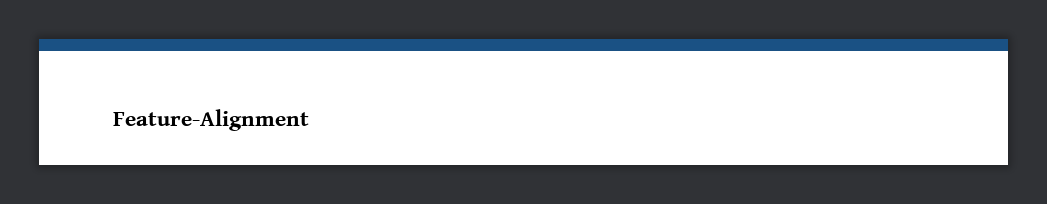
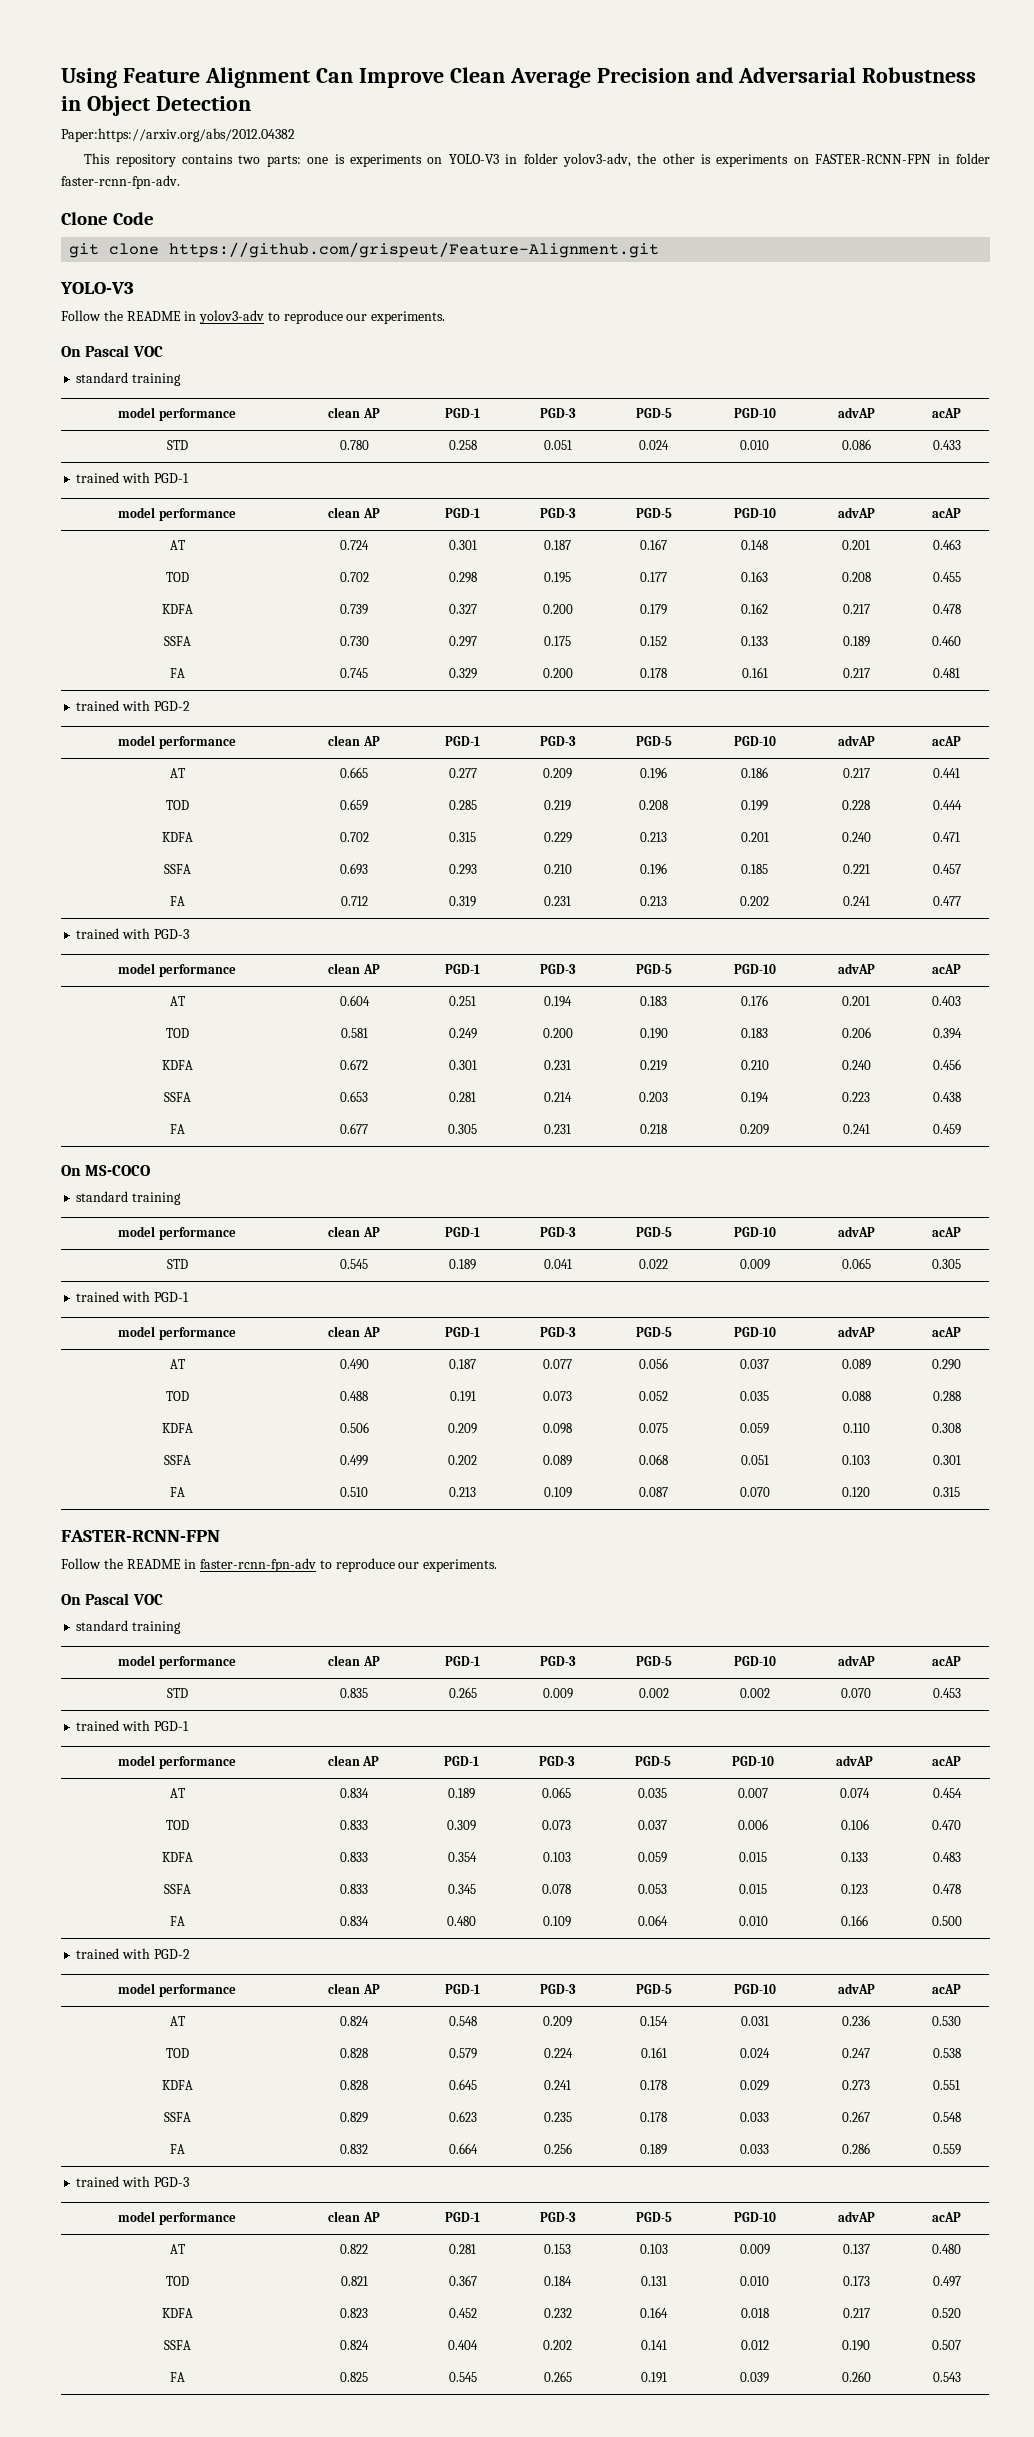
- Feature-Alignment
+ Using Feature Alignment Can Improve Clean Average Precision and Adversarial Robustness in Object Detection
+ Paper:https://arxiv.org/abs/2012.04382
+ This repository contains two parts: one is experiments on YOLO-V3 in folder yolov3-adv, the other is experiments on FASTER-RCNN-FPN in folder faster-rcnn-fpn-adv.
+ Clone Code
+ git clone https://github.com/grispeut/Feature-Alignment.git
+ YOLO-V3
+ Follow the README in yolov3-adv to reproduce our experiments.
+ On Pascal VOC
+ standard training
+ model performance | clean AP | PGD-1 | PGD-3 | PGD-5 | PGD-10 | advAP | acAP
+ STD | 0.780 | 0.258 | 0.051 | 0.024 | 0.010 | 0.086 | 0.433
+ trained with PGD-1
+ model performance | clean AP | PGD-1 | PGD-3 | PGD-5 | PGD-10 | advAP | acAP
+ AT | 0.724 | 0.301 | 0.187 | 0.167 | 0.148 | 0.201 | 0.463
+ TOD | 0.702 | 0.298 | 0.195 | 0.177 | 0.163 | 0.208 | 0.455
+ KDFA | 0.739 | 0.327 | 0.200 | 0.179 | 0.162 | 0.217 | 0.478
+ SSFA | 0.730 | 0.297 | 0.175 | 0.152 | 0.133 | 0.189 | 0.460
+ FA | 0.745 | 0.329 | 0.200 | 0.178 | 0.161 | 0.217 | 0.481
+ trained with PGD-2
+ model performance | clean AP | PGD-1 | PGD-3 | PGD-5 | PGD-10 | advAP | acAP
+ AT | 0.665 | 0.277 | 0.209 | 0.196 | 0.186 | 0.217 | 0.441
+ TOD | 0.659 | 0.285 | 0.219 | 0.208 | 0.199 | 0.228 | 0.444
+ KDFA | 0.702 | 0.315 | 0.229 | 0.213 | 0.201 | 0.240 | 0.471
+ SSFA | 0.693 | 0.293 | 0.210 | 0.196 | 0.185 | 0.221 | 0.457
+ FA | 0.712 | 0.319 | 0.231 | 0.213 | 0.202 | 0.241 | 0.477
+ trained with PGD-3
+ model performance | clean AP | PGD-1 | PGD-3 | PGD-5 | PGD-10 | advAP | acAP
+ AT | 0.604 | 0.251 | 0.194 | 0.183 | 0.176 | 0.201 | 0.403
+ TOD | 0.581 | 0.249 | 0.200 | 0.190 | 0.183 | 0.206 | 0.394
+ KDFA | 0.672 | 0.301 | 0.231 | 0.219 | 0.210 | 0.240 | 0.456
+ SSFA | 0.653 | 0.281 | 0.214 | 0.203 | 0.194 | 0.223 | 0.438
+ FA | 0.677 | 0.305 | 0.231 | 0.218 | 0.209 | 0.241 | 0.459
+ On MS-COCO
+ standard training
+ model performance | clean AP | PGD-1 | PGD-3 | PGD-5 | PGD-10 | advAP | acAP
+ STD | 0.545 | 0.189 | 0.041 | 0.022 | 0.009 | 0.065 | 0.305
+ trained with PGD-1
+ model performance | clean AP | PGD-1 | PGD-3 | PGD-5 | PGD-10 | advAP | acAP
+ AT | 0.490 | 0.187 | 0.077 | 0.056 | 0.037 | 0.089 | 0.290
+ TOD | 0.488 | 0.191 | 0.073 | 0.052 | 0.035 | 0.088 | 0.288
+ KDFA | 0.506 | 0.209 | 0.098 | 0.075 | 0.059 | 0.110 | 0.308
+ SSFA | 0.499 | 0.202 | 0.089 | 0.068 | 0.051 | 0.103 | 0.301
+ FA | 0.510 | 0.213 | 0.109 | 0.087 | 0.070 | 0.120 | 0.315
+ FASTER-RCNN-FPN
+ Follow the README in faster-rcnn-fpn-adv to reproduce our experiments.
+ On Pascal VOC
+ standard training
+ model performance | clean AP | PGD-1 | PGD-3 | PGD-5 | PGD-10 | advAP | acAP
+ STD | 0.835 | 0.265 | 0.009 | 0.002 | 0.002 | 0.070 | 0.453
+ trained with PGD-1
+ model performance | clean AP | PGD-1 | PGD-3 | PGD-5 | PGD-10 | advAP | acAP
+ AT | 0.834 | 0.189 | 0.065 | 0.035 | 0.007 | 0.074 | 0.454
+ TOD | 0.833 | 0.309 | 0.073 | 0.037 | 0.006 | 0.106 | 0.470
+ KDFA | 0.833 | 0.354 | 0.103 | 0.059 | 0.015 | 0.133 | 0.483
+ SSFA | 0.833 | 0.345 | 0.078 | 0.053 | 0.015 | 0.123 | 0.478
+ FA | 0.834 | 0.480 | 0.109 | 0.064 | 0.010 | 0.166 | 0.500
+ trained with PGD-2
+ model performance | clean AP | PGD-1 | PGD-3 | PGD-5 | PGD-10 | advAP | acAP
+ AT | 0.824 | 0.548 | 0.209 | 0.154 | 0.031 | 0.236 | 0.530
+ TOD | 0.828 | 0.579 | 0.224 | 0.161 | 0.024 | 0.247 | 0.538
+ KDFA | 0.828 | 0.645 | 0.241 | 0.178 | 0.029 | 0.273 | 0.551
+ SSFA | 0.829 | 0.623 | 0.235 | 0.178 | 0.033 | 0.267 | 0.548
+ FA | 0.832 | 0.664 | 0.256 | 0.189 | 0.033 | 0.286 | 0.559
+ trained with PGD-3
+ model performance | clean AP | PGD-1 | PGD-3 | PGD-5 | PGD-10 | advAP | acAP
+ AT | 0.822 | 0.281 | 0.153 | 0.103 | 0.009 | 0.137 | 0.480
+ TOD | 0.821 | 0.367 | 0.184 | 0.131 | 0.010 | 0.173 | 0.497
+ KDFA | 0.823 | 0.452 | 0.232 | 0.164 | 0.018 | 0.217 | 0.520
+ SSFA | 0.824 | 0.404 | 0.202 | 0.141 | 0.012 | 0.190 | 0.507
+ FA | 0.825 | 0.545 | 0.265 | 0.191 | 0.039 | 0.260 | 0.543

